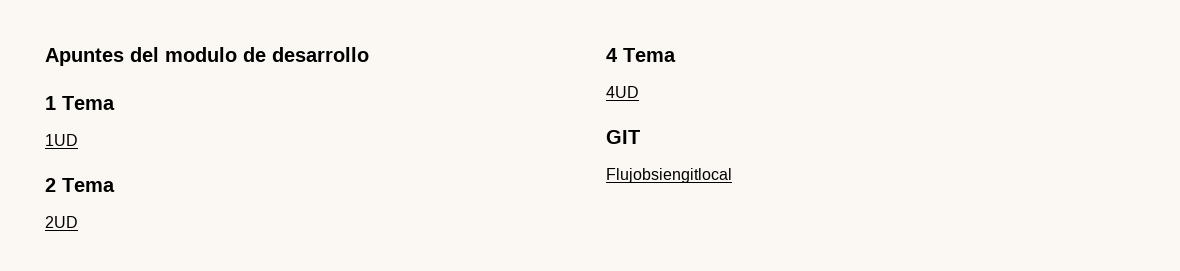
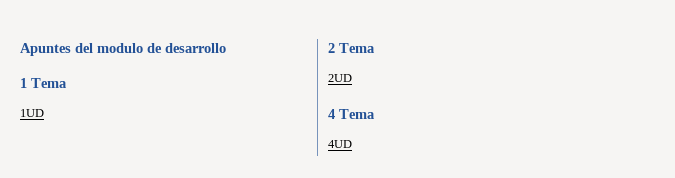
- GIT
- Flujobsiengitlocal

